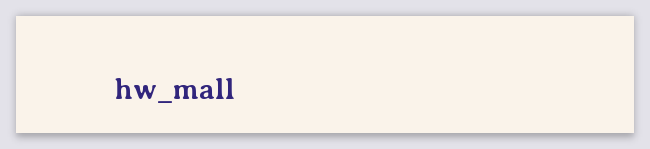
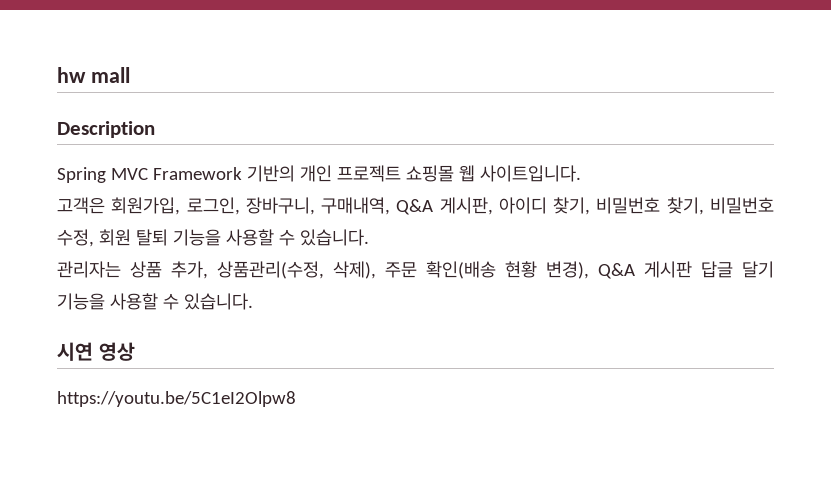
- hw_mall
+ hw mall
+ Description
+ Spring MVC Framework 기반의 개인 프로젝트 쇼핑몰 웹 사이트입니다.
+ 고객은 회원가입, 로그인, 장바구니, 구매내역, Q&A 게시판, 아이디 찾기, 비밀번호 찾기, 비밀번호 수정, 회원 탈퇴 기능을 사용할 수 있습니다.
+ 관리자는 상품 추가, 상품관리(수정, 삭제), 주문 확인(배송 현황 변경), Q&A 게시판 답글 달기 기능을 사용할 수 있습니다.
+ 시연 영상
+ https://youtu.be/5C1eI2Olpw8

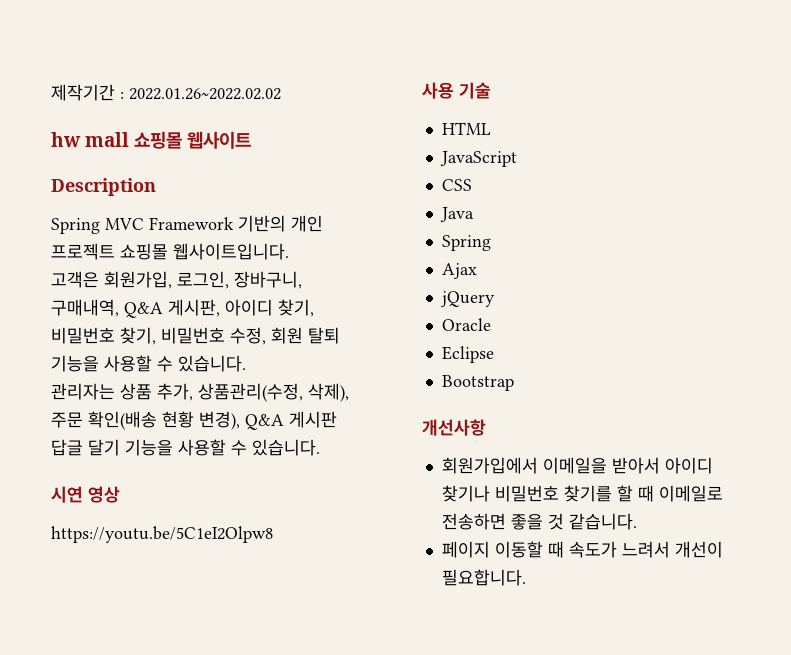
+ 제작기간 : 2022.01.26~2022.02.02
- hw mall
+ hw mall 쇼핑몰 웹사이트
- Spring MVC Framework 기반의 개인 프로젝트 쇼핑몰 웹 사이트입니다.
+ Spring MVC Framework 기반의 개인 프로젝트 쇼핑몰 웹사이트입니다.
+ 사용 기술
+ HTML
+ JavaScript
+ CSS
+ Java
+ Spring
+ Ajax
+ jQuery
+ Oracle
+ Eclipse
+ Bootstrap
+ 개선사항
+ 회원가입에서 이메일을 받아서 아이디 찾기나 비밀번호 찾기를 할 때 이메일로 전송하면 좋을 것 같습니다.
+ 페이지 이동할 때 속도가 느려서 개선이 필요합니다.

